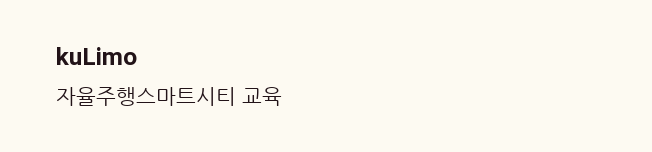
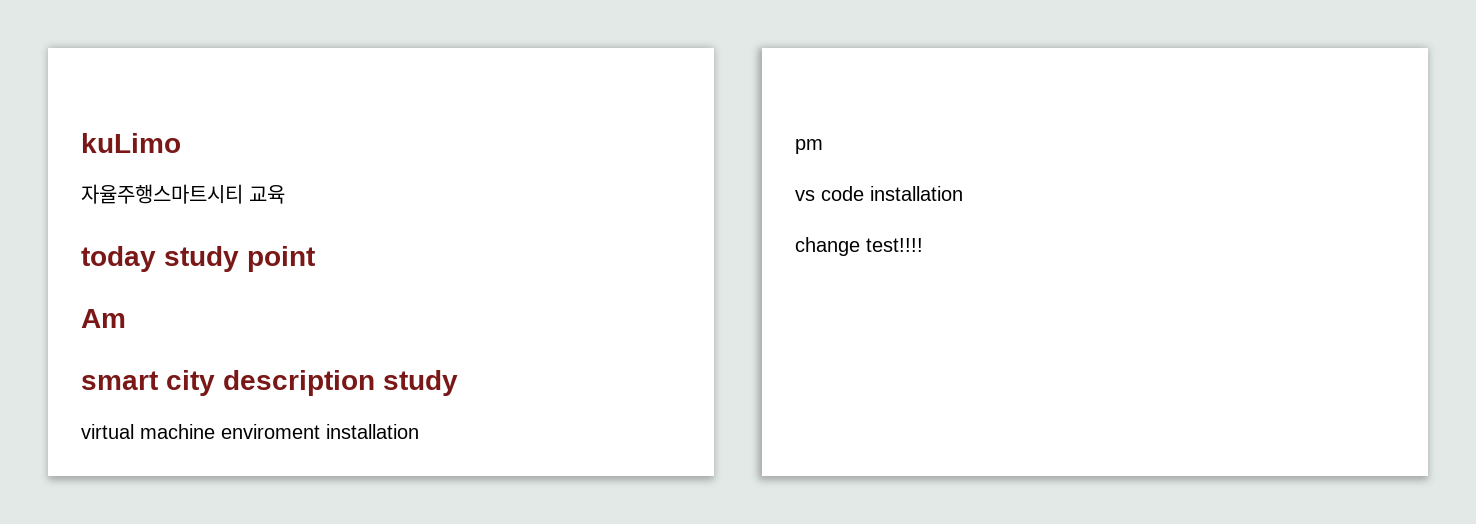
+ today study point
+ Am
+ smart city description study
+ virtual machine enviroment installation
+ pm
+ vs code installation
+ change test!!!!

